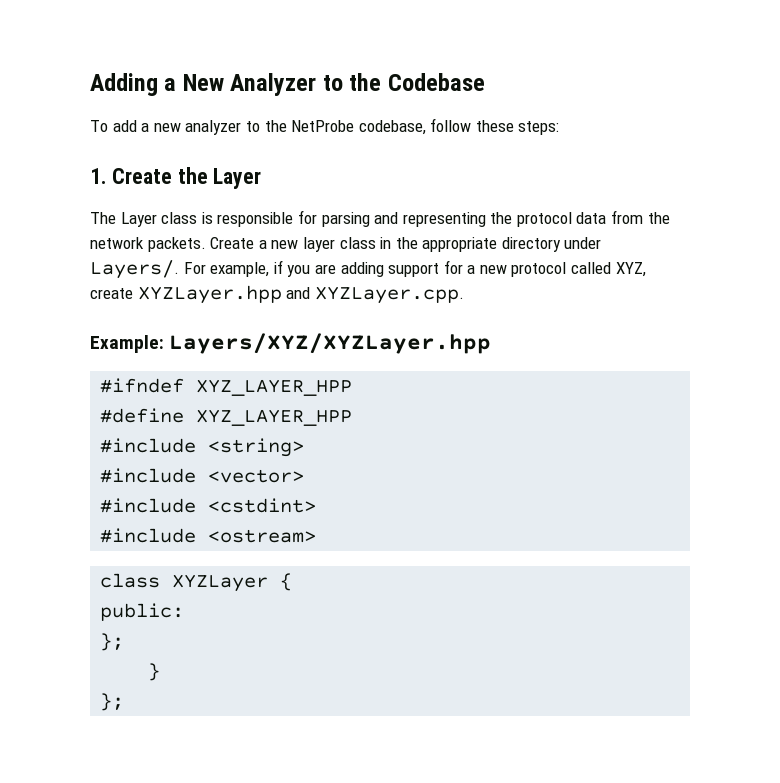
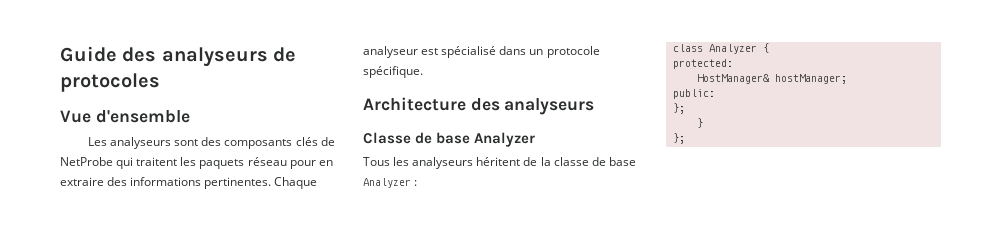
- Adding a New Analyzer to the Codebase
- To add a new analyzer to the NetProbe codebase, follow these steps:
- 1. Create the Layer
- The Layer class is responsible for parsing and representing the protocol data from the network packets. Create a new layer class in the appropriate directory under Layers/. For example, if you are adding support for a new protocol called XYZ, create XYZLayer.hpp and XYZLayer.cpp.
- Example: Layers/XYZ/XYZLayer.hpp
- #ifndef XYZ_LAYER_HPP
- #define XYZ_LAYER_HPP
- #include <string>
- #include <vector>
- #include <cstdint>
- #include <ostream>
- class XYZLayer {
+ Guide des analyseurs de protocoles
+ Vue d'ensemble
+ Les analyseurs sont des composants clés de NetProbe qui traitent les paquets réseau pour en extraire des informations pertinentes. Chaque analyseur est spécialisé dans un protocole spécifique.
+ Architecture des analyseurs
+ Classe de base Analyzer
+ Tous les analyseurs héritent de la classe de base Analyzer :
+ class Analyzer {
+ protected:
+ HostManager& hostManager;

